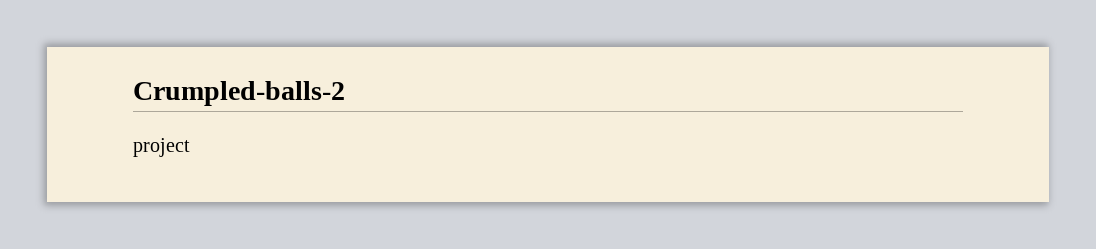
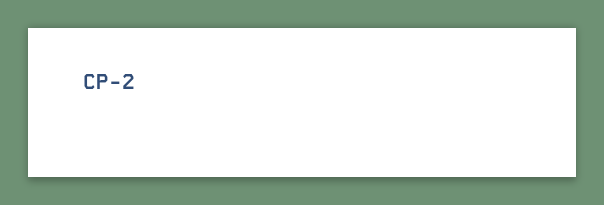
- Crumpled-balls-2
- project
+ CP-2

